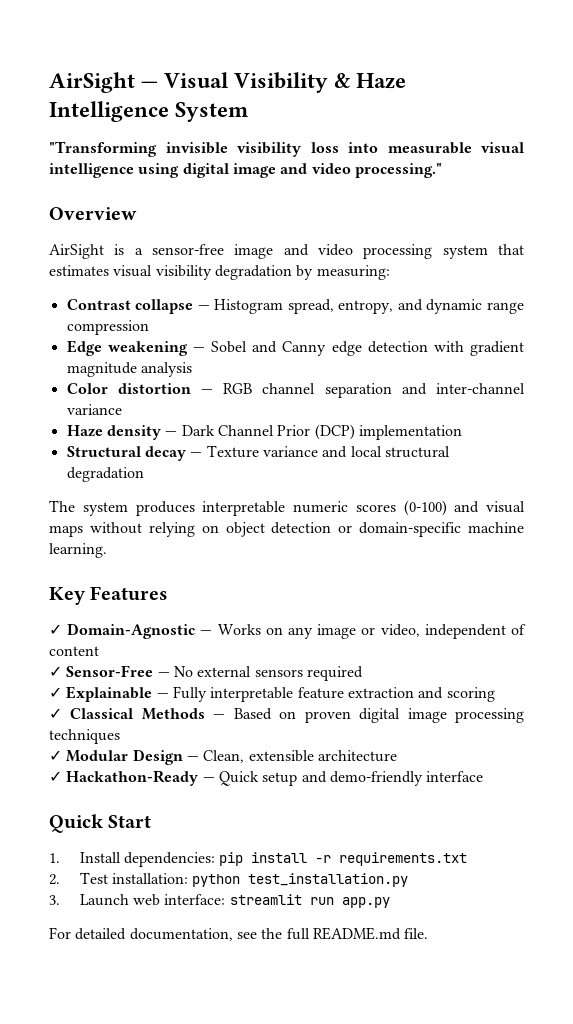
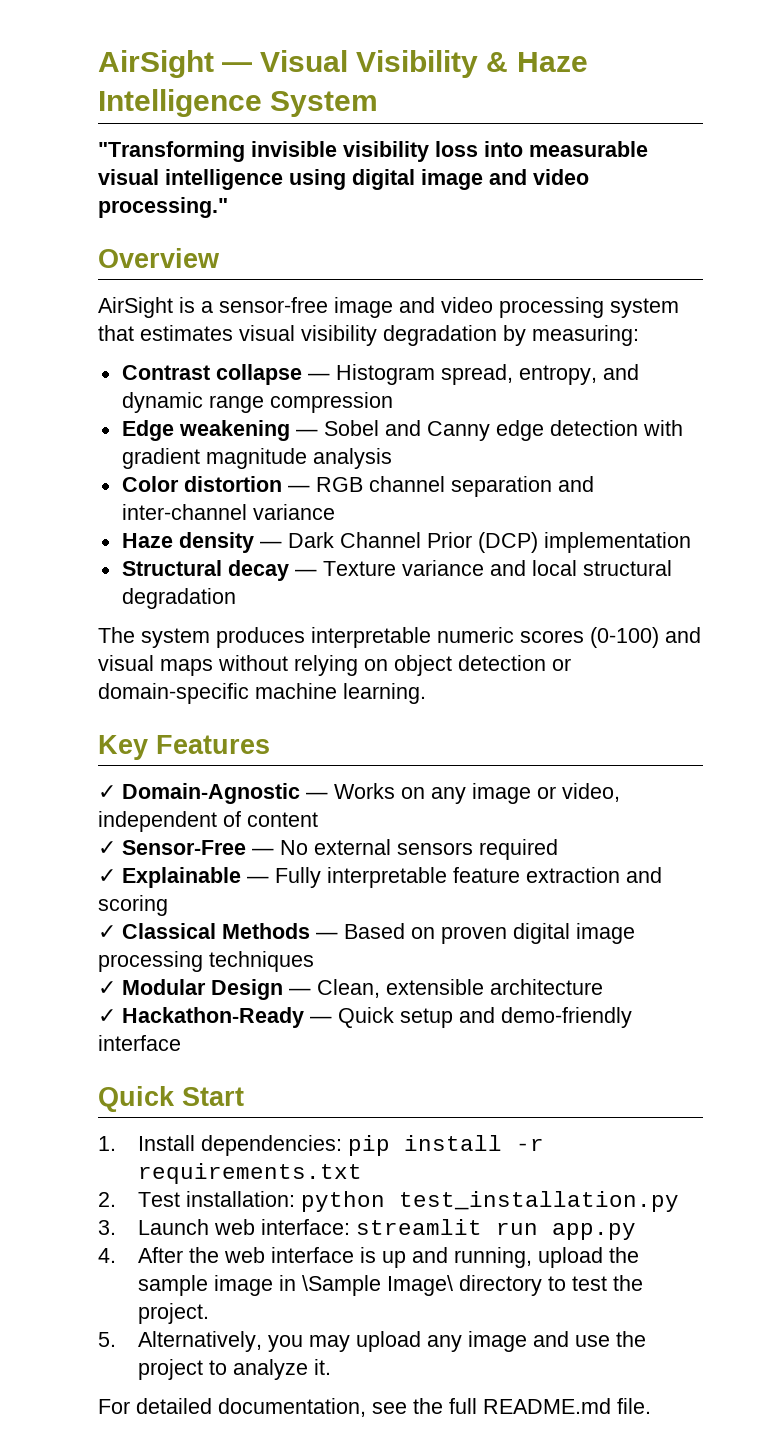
+ 4. After the web interface is up and running, upload the sample image in \Sample Image\ directory to test the project.
+ 5. Alternatively, you may upload any image and use the project to analyze it.

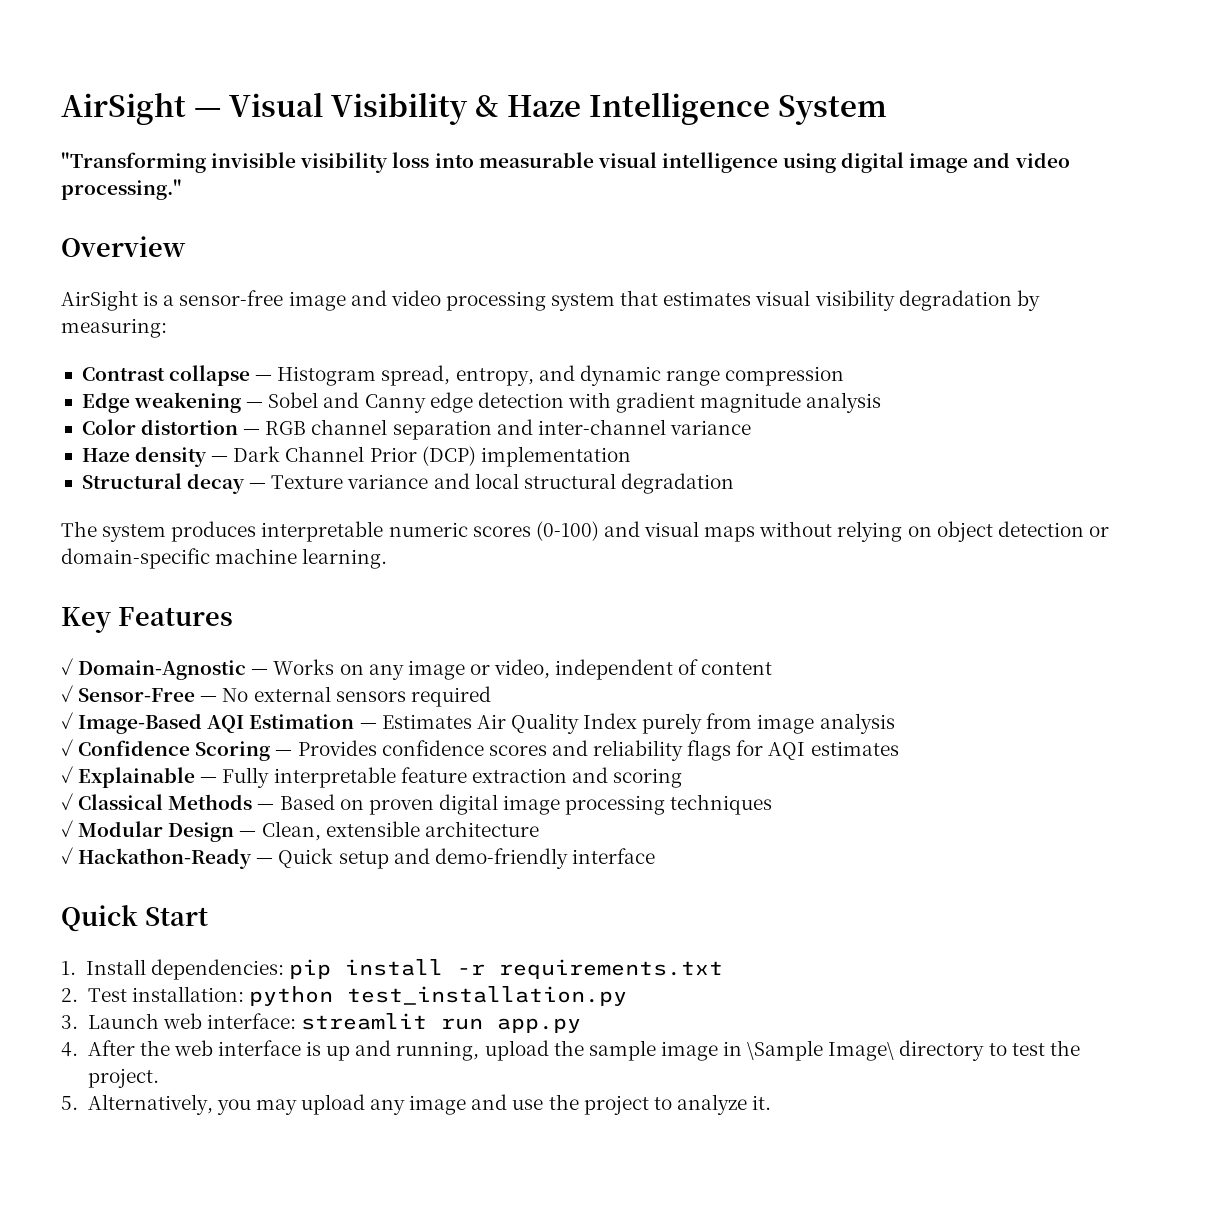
+ ✓ Image-Based AQI Estimation — Estimates Air Quality Index purely from image analysis
+ ✓ Confidence Scoring — Provides confidence scores and reliability flags for AQI estimates
- For detailed documentation, see the full README.md file.

